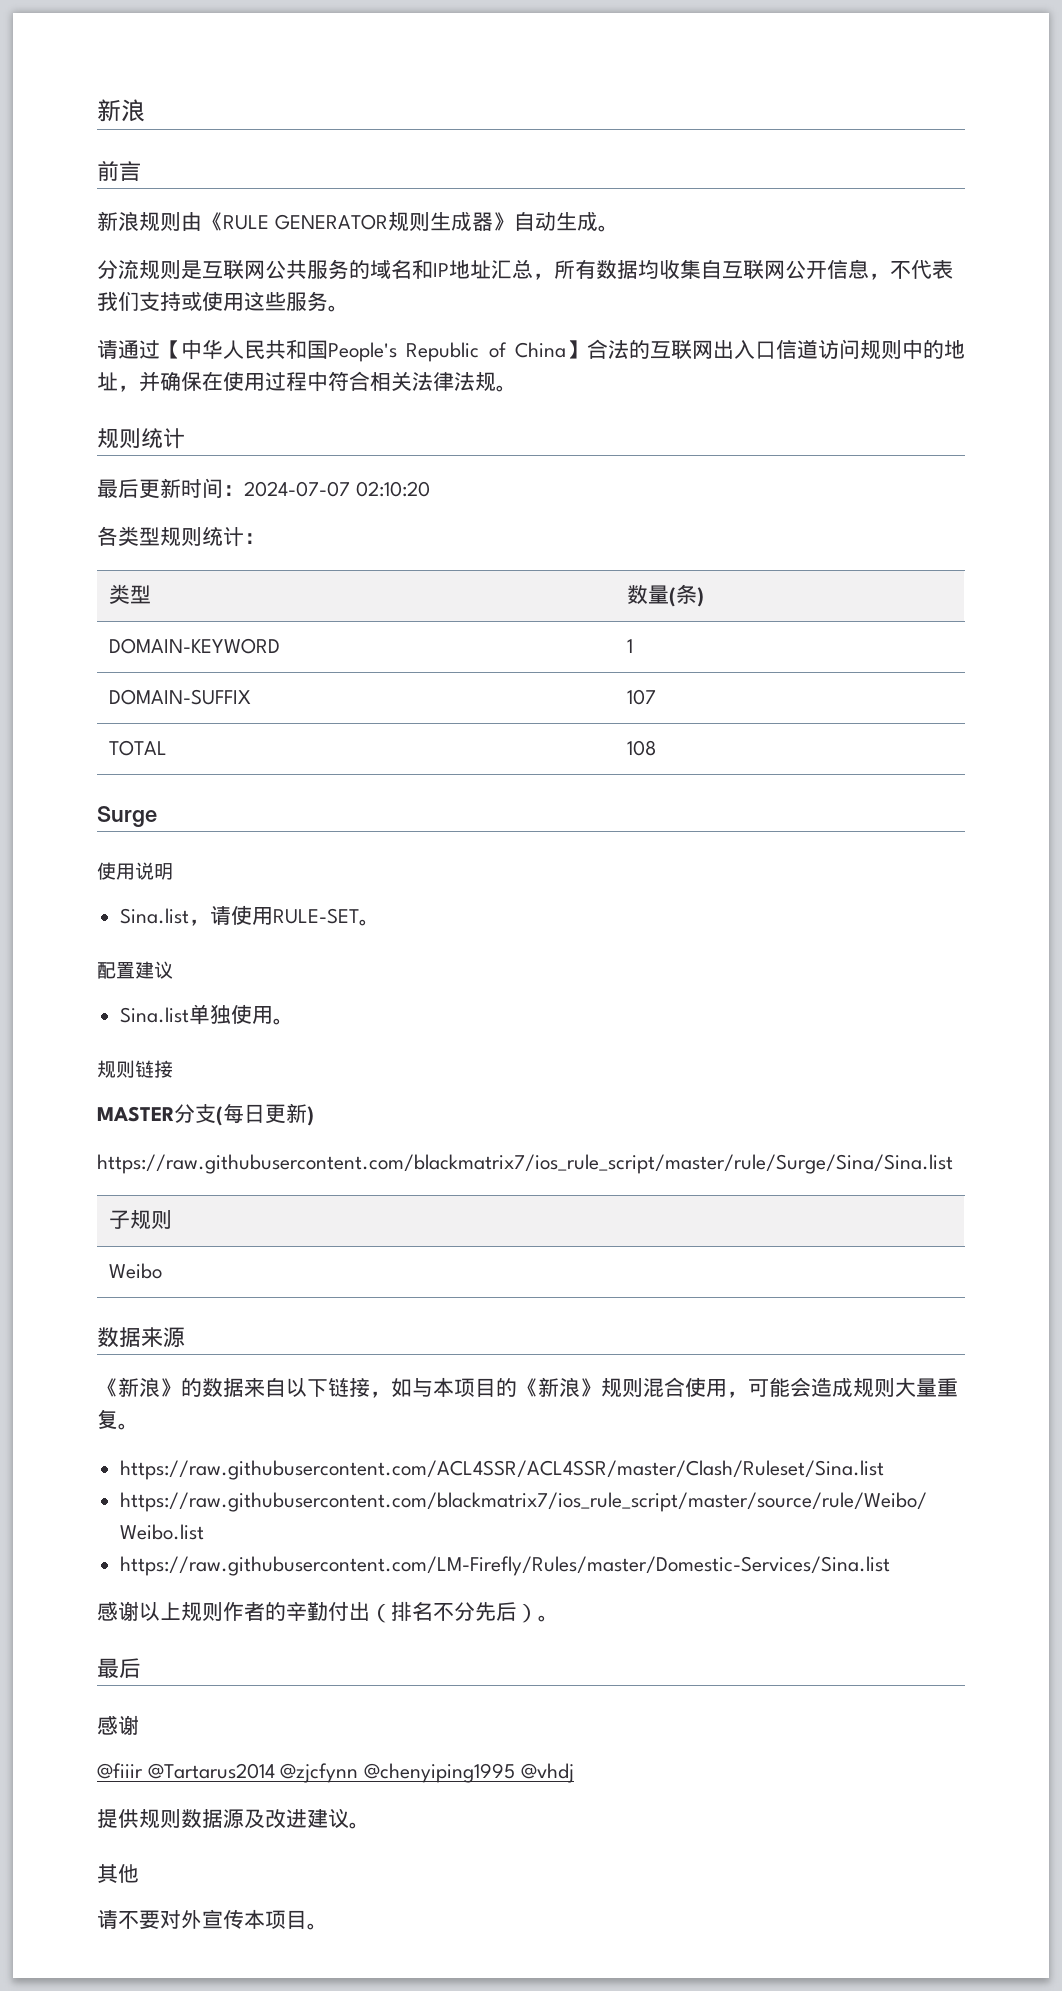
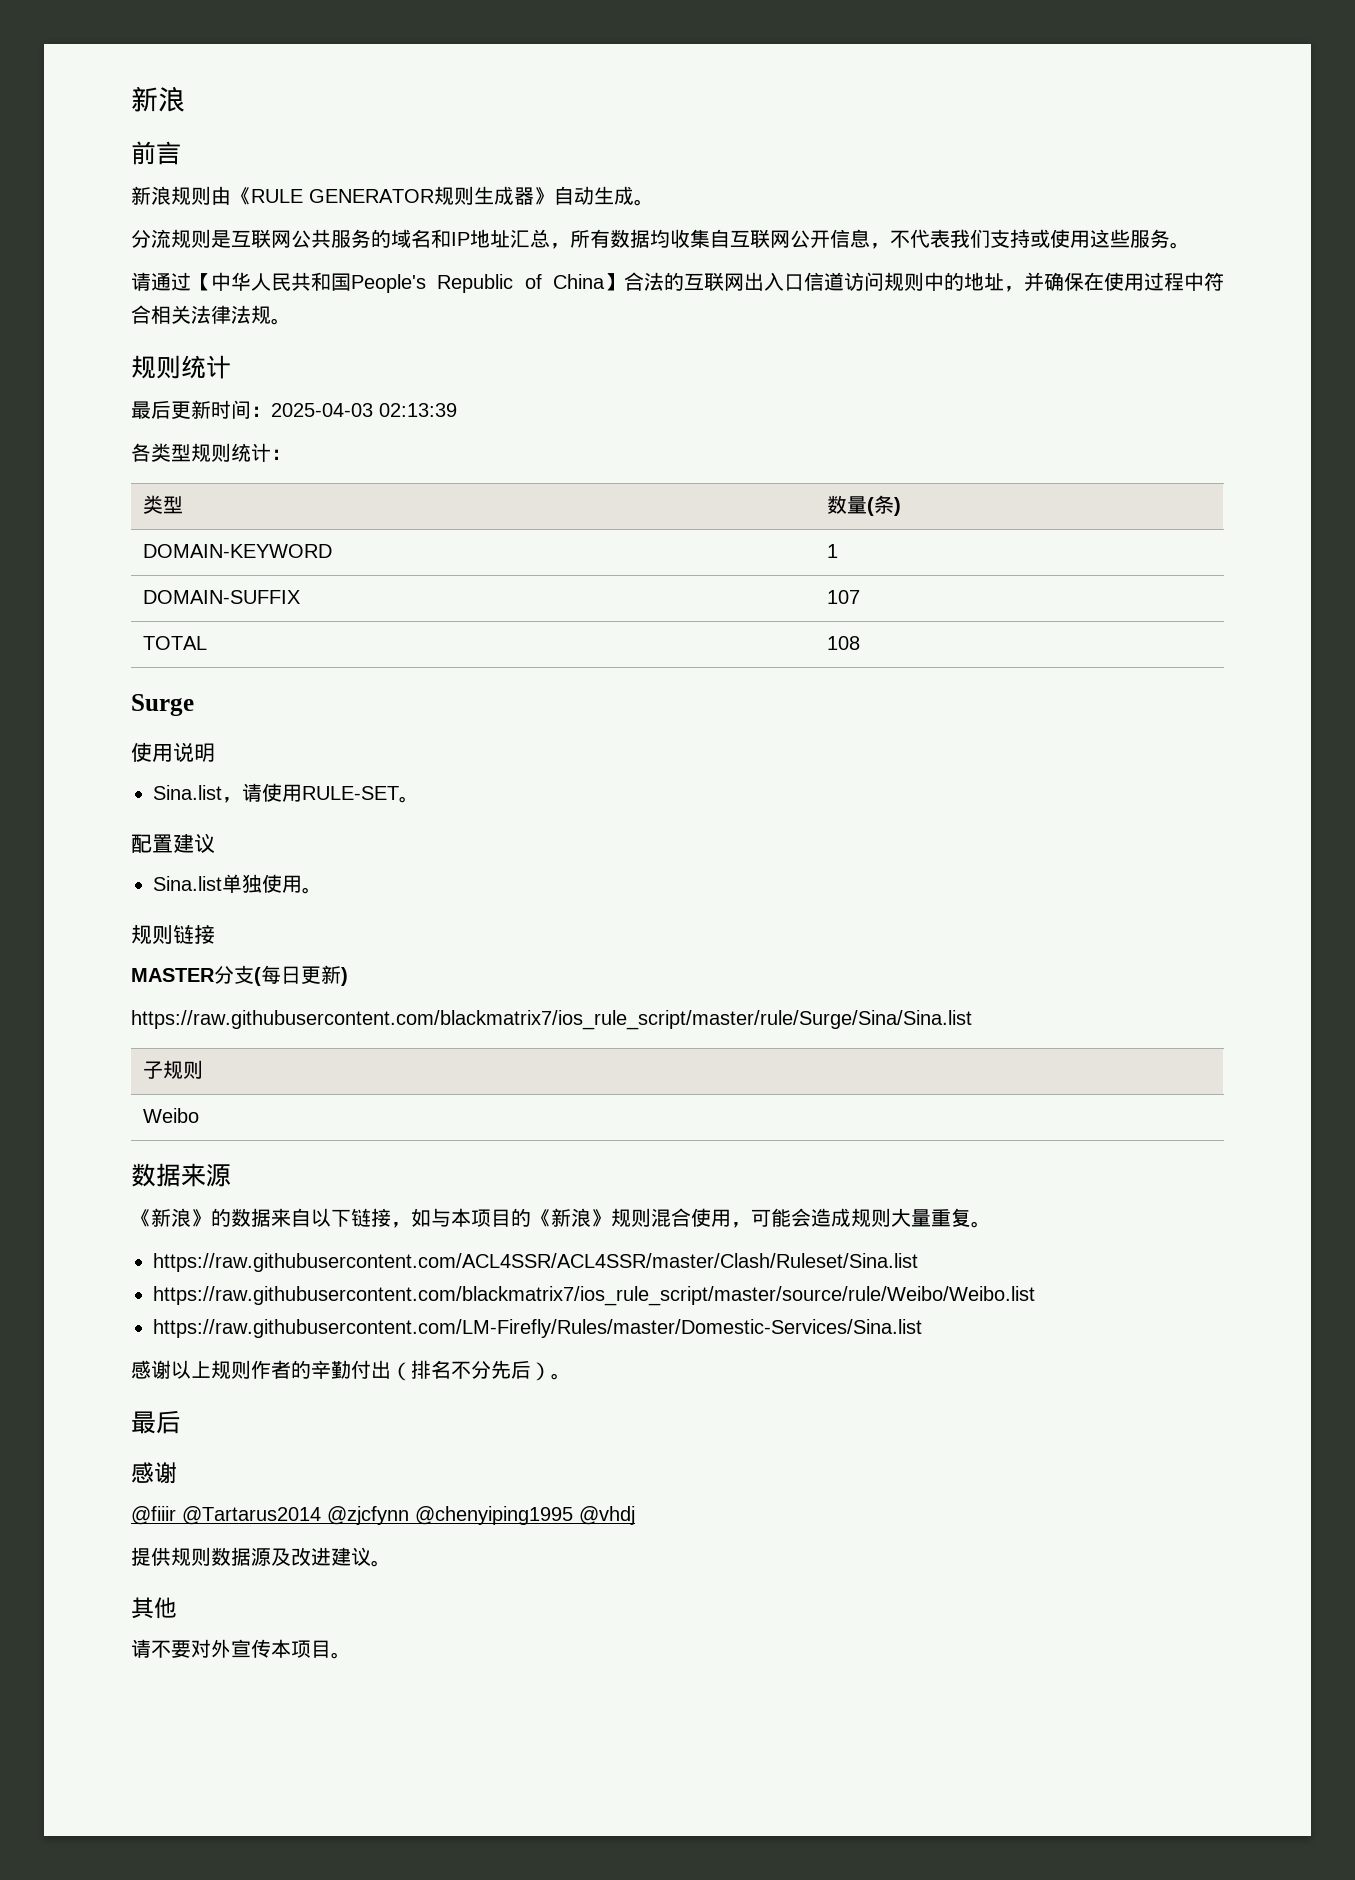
- 最后更新时间：2024-07-07 02:10:20
+ 最后更新时间：2025-04-03 02:13:39

